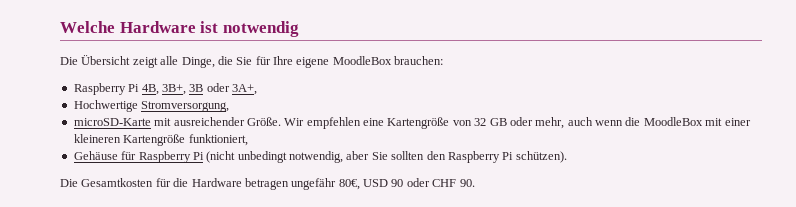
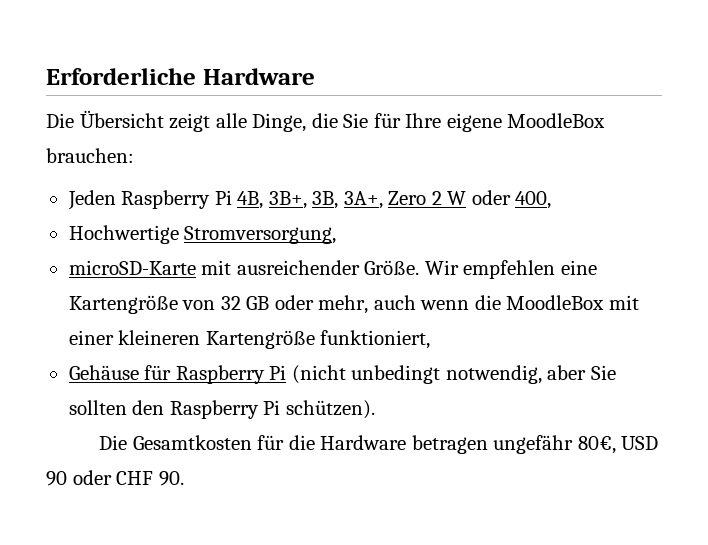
- Welche Hardware ist notwendig
+ Erforderliche Hardware
- Raspberry Pi 4B, 3B+, 3B oder 3A+,
+ Jeden Raspberry Pi 4B, 3B+, 3B, 3A+, Zero 2 W oder 400,

